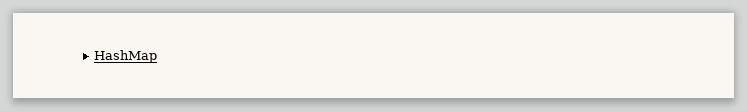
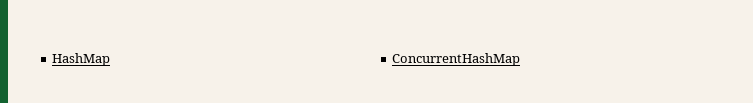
+ ConcurrentHashMap

